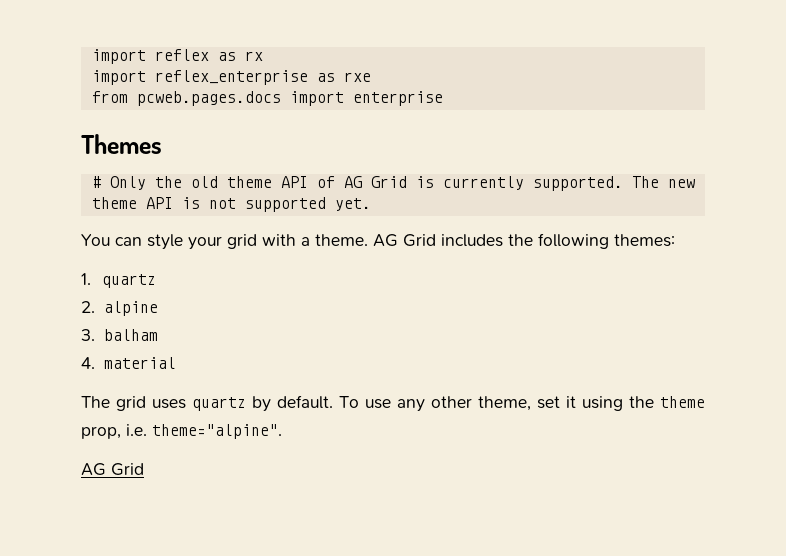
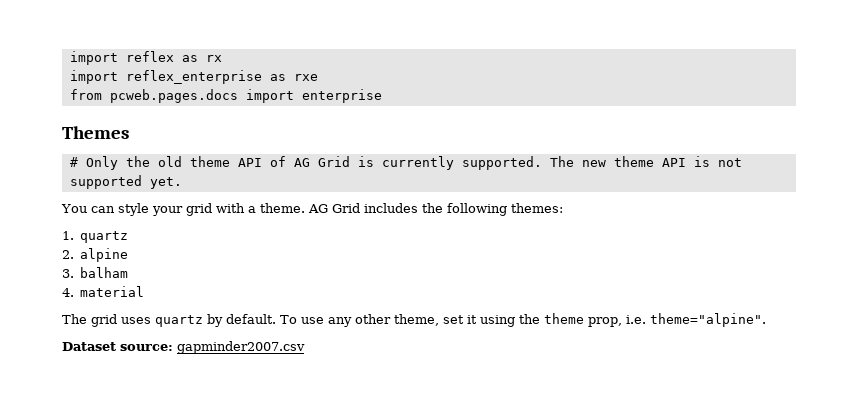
  To use any other theme, set it using the theme prop, i.e. theme="alpine".
- AG Grid
+ Dataset source: gapminder2007.csv

